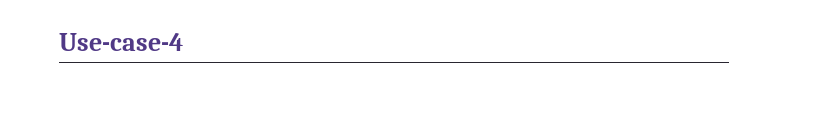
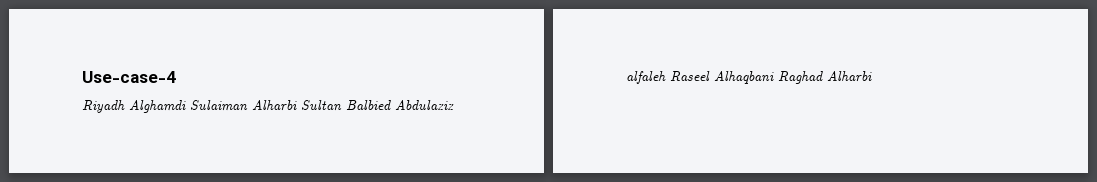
+ Riyadh Alghamdi Sulaiman Alharbi Sultan Balbied Abdulaziz alfaleh Raseel Alhaqbani Raghad Alharbi

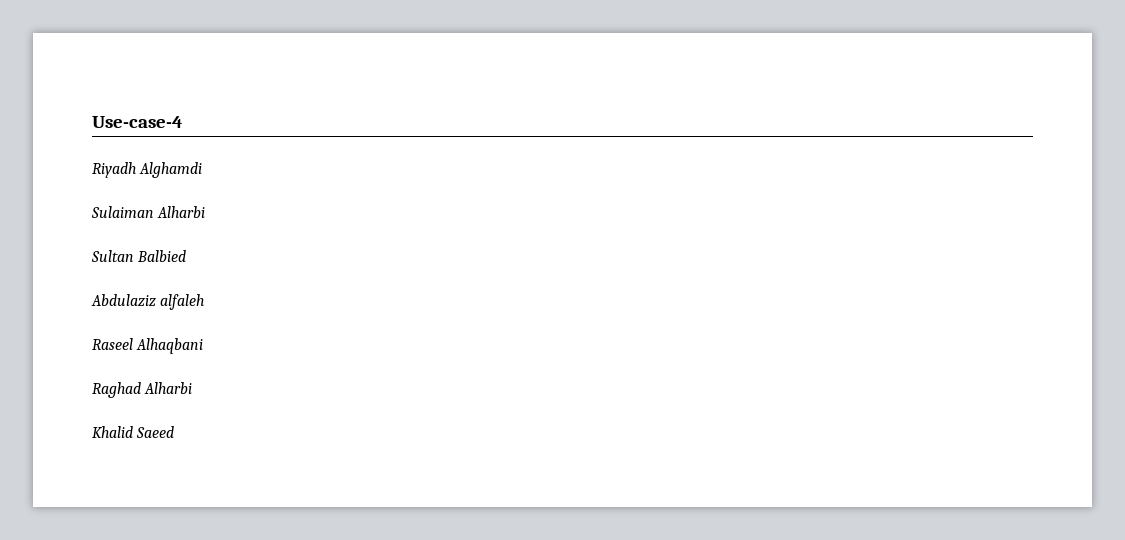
- Riyadh Alghamdi Sulaiman Alharbi Sultan Balbied Abdulaziz alfaleh Raseel Alhaqbani Raghad Alharbi
+ Riyadh Alghamdi
+ Sulaiman Alharbi
+ Sultan Balbied
+ Abdulaziz alfaleh
+ Raseel Alhaqbani
+ Raghad Alharbi
+ Khalid Saeed

